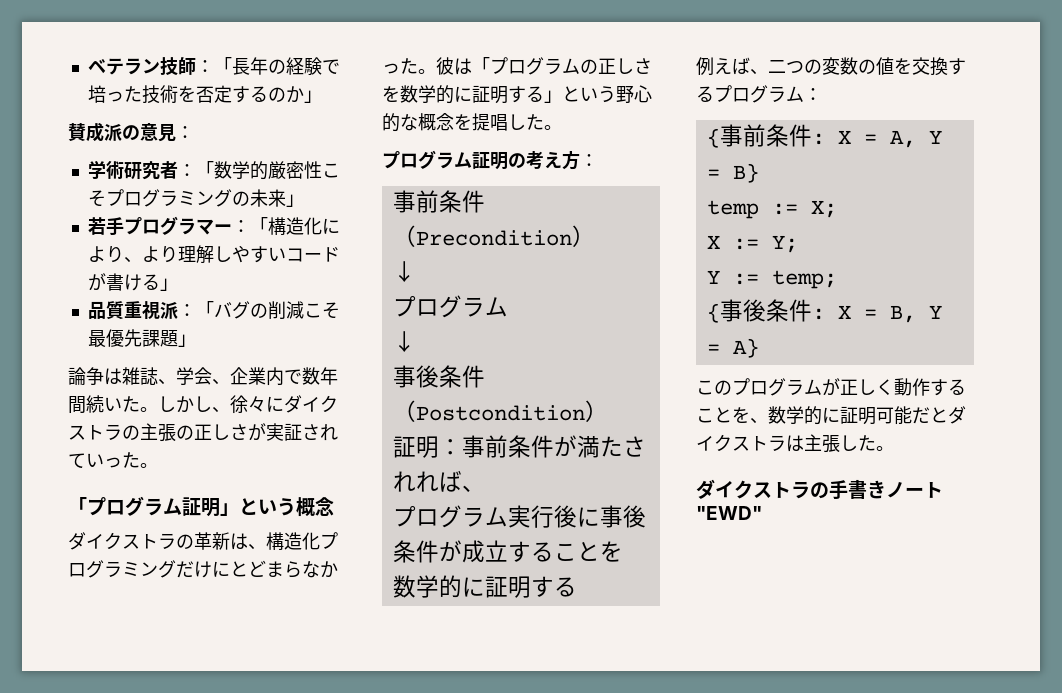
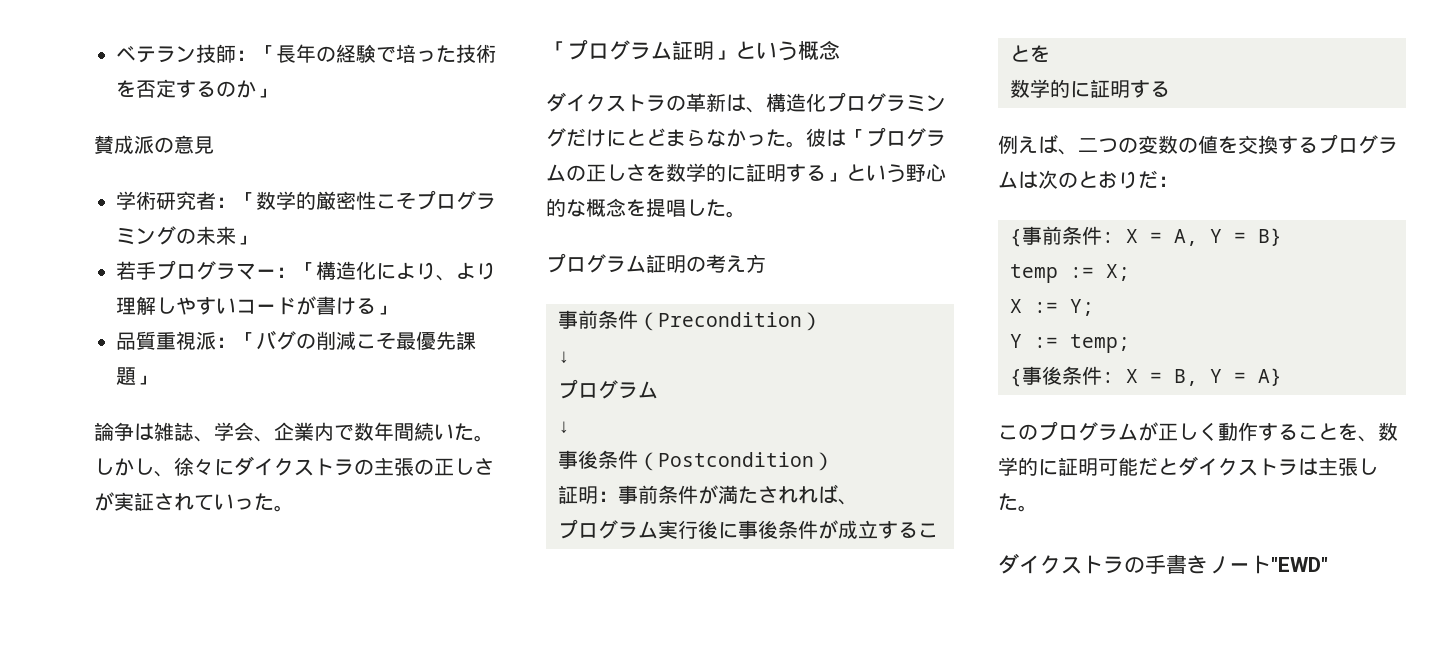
- 賛成派の意見：
+ 賛成派の意見
- プログラム証明の考え方：
+ プログラム証明の考え方
- 例えば、二つの変数の値を交換するプログラム：
+ 例えば、二つの変数の値を交換するプログラムは次のとおりだ：

